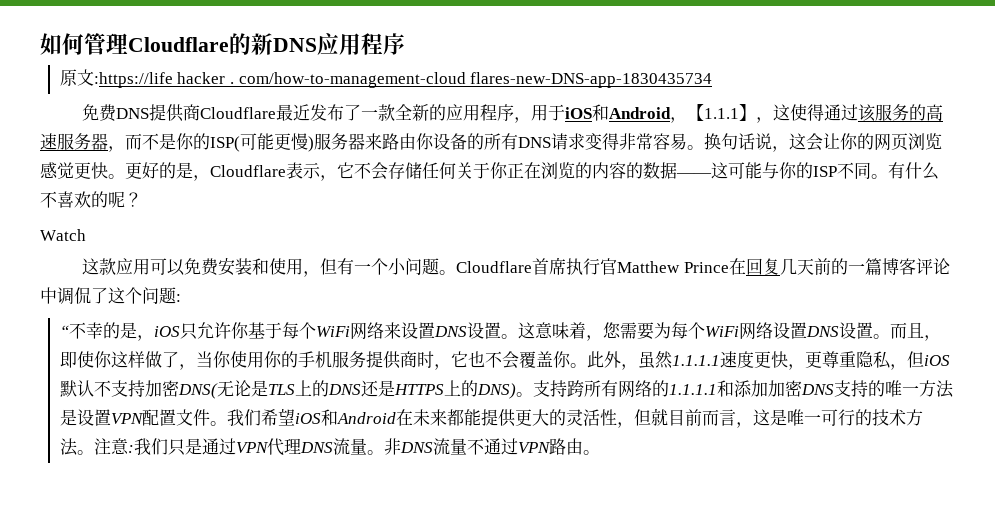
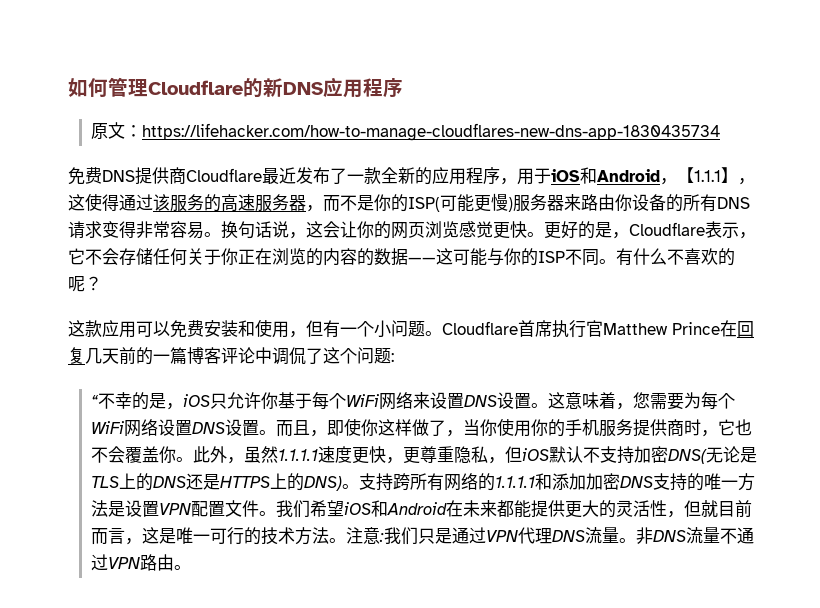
- 原文:https://life hacker . com/how-to-management-cloud flares-new-DNS-app-1830435734
+ 原文：https://lifehacker.com/how-to-manage-cloudflares-new-dns-app-1830435734
- Watch

